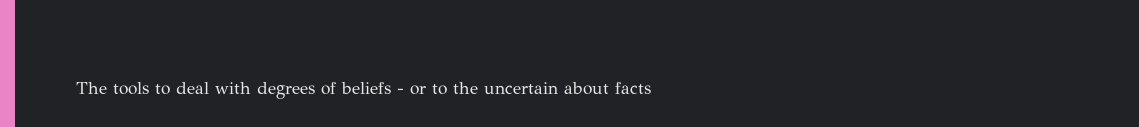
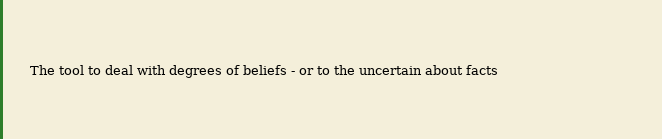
- The tools to deal with degrees of beliefs - or to the uncertain about facts
+ The tool to deal with degrees of beliefs - or to the uncertain about facts

